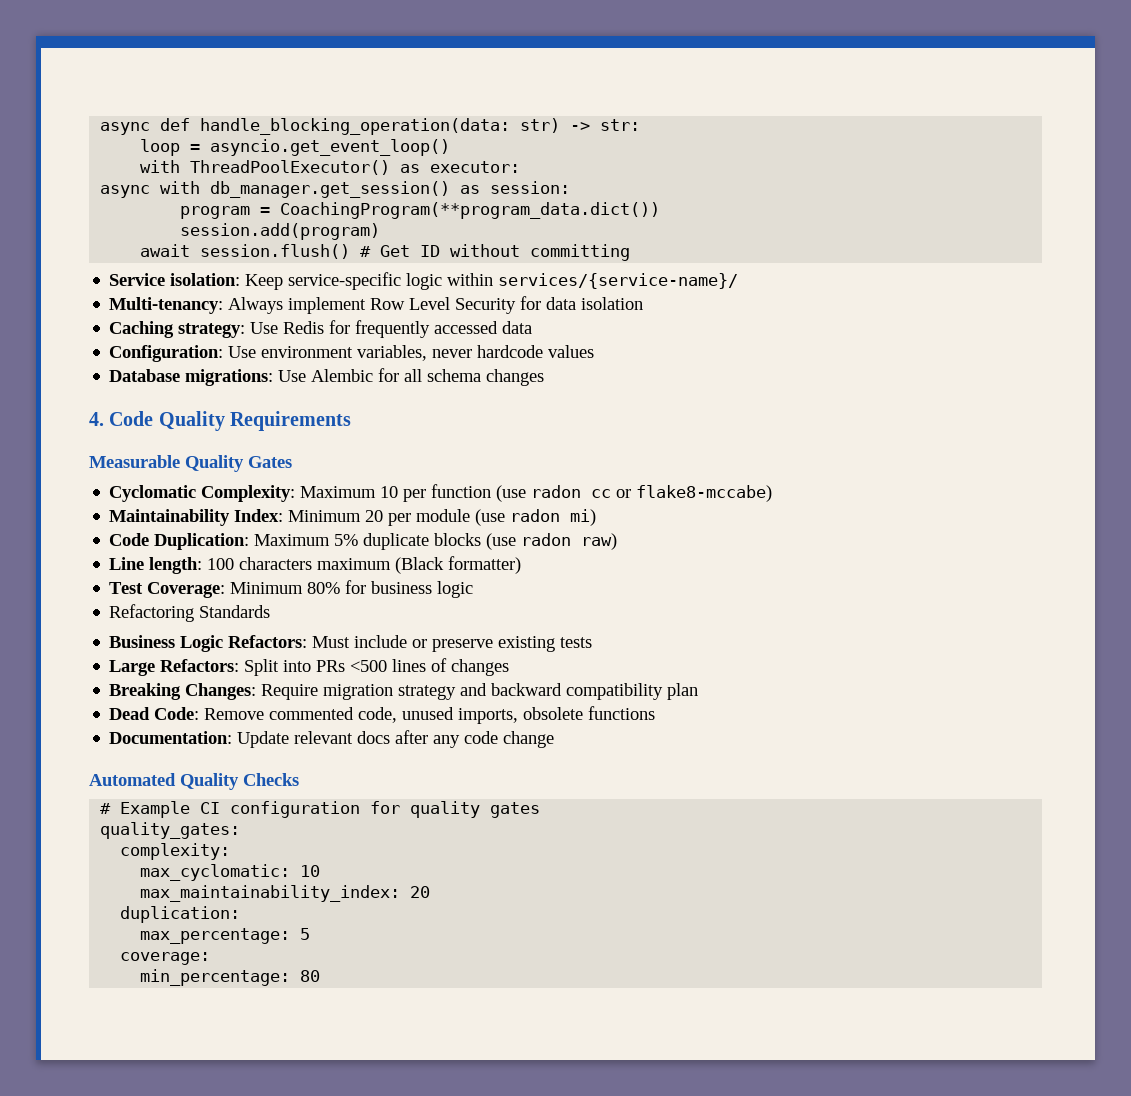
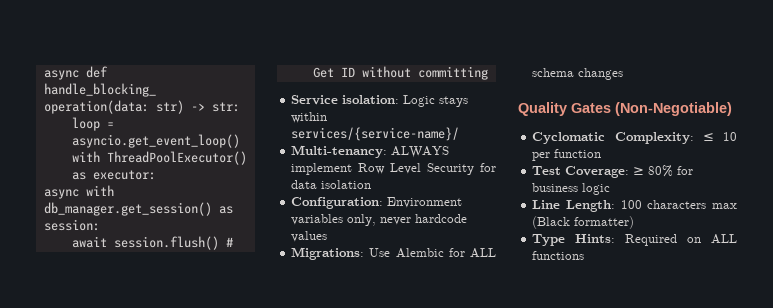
- program = CoachingProgram(**program_data.dict())
- session.add(program)
- Service isolation: Keep service-specific logic within services/{service-name}/
+ Service isolation: Logic stays within services/{service-name}/
- Multi-tenancy: Always implement Row Level Security for data isolation
+ Multi-tenancy: ALWAYS implement Row Level Security for data isolation
- Caching strategy: Use Redis for frequently accessed data
- Configuration: Use environment variables, never hardcode values
+ Configuration: Environment variables only, never hardcode values
- Database migrations: Use Alembic for all schema changes
+ Migrations: Use Alembic for ALL schema changes
- 4. Code Quality Requirements
- Measurable Quality Gates
+ Quality Gates (Non-Negotiable)
- Cyclomatic Complexity: Maximum 10 per function (use radon cc or flake8-mccabe)
- Maintainability Index: Minimum 20 per module (use radon mi)
- Code Duplication: Maximum 5% duplicate blocks (use radon raw)
- Line length: 100 characters maximum (Black formatter)
+ Cyclomatic Complexity: ≤ 10 per function
- Test Coverage: Minimum 80% for business logic
+ Test Coverage: ≥ 80% for business logic
- Refactoring Standards
- Business Logic Refactors: Must include or preserve existing tests
- Large Refactors: Split into PRs <500 lines of changes
- Breaking Changes: Require migration strategy and backward compatibility plan
- Dead Code: Remove commented code, unused imports, obsolete functions
- Documentation: Update relevant docs after any code change
- Automated Quality Checks
- # Example CI configuration for quality gates
- quality_gates:
- complexity:
- max_cyclomatic: 10
- max_maintainability_index: 20
- duplication:
- max_percentage: 5
- coverage:
- min_percentage: 80
+ Line Length: 100 characters max (Black formatter)
+ Type Hints: Required on ALL functions

